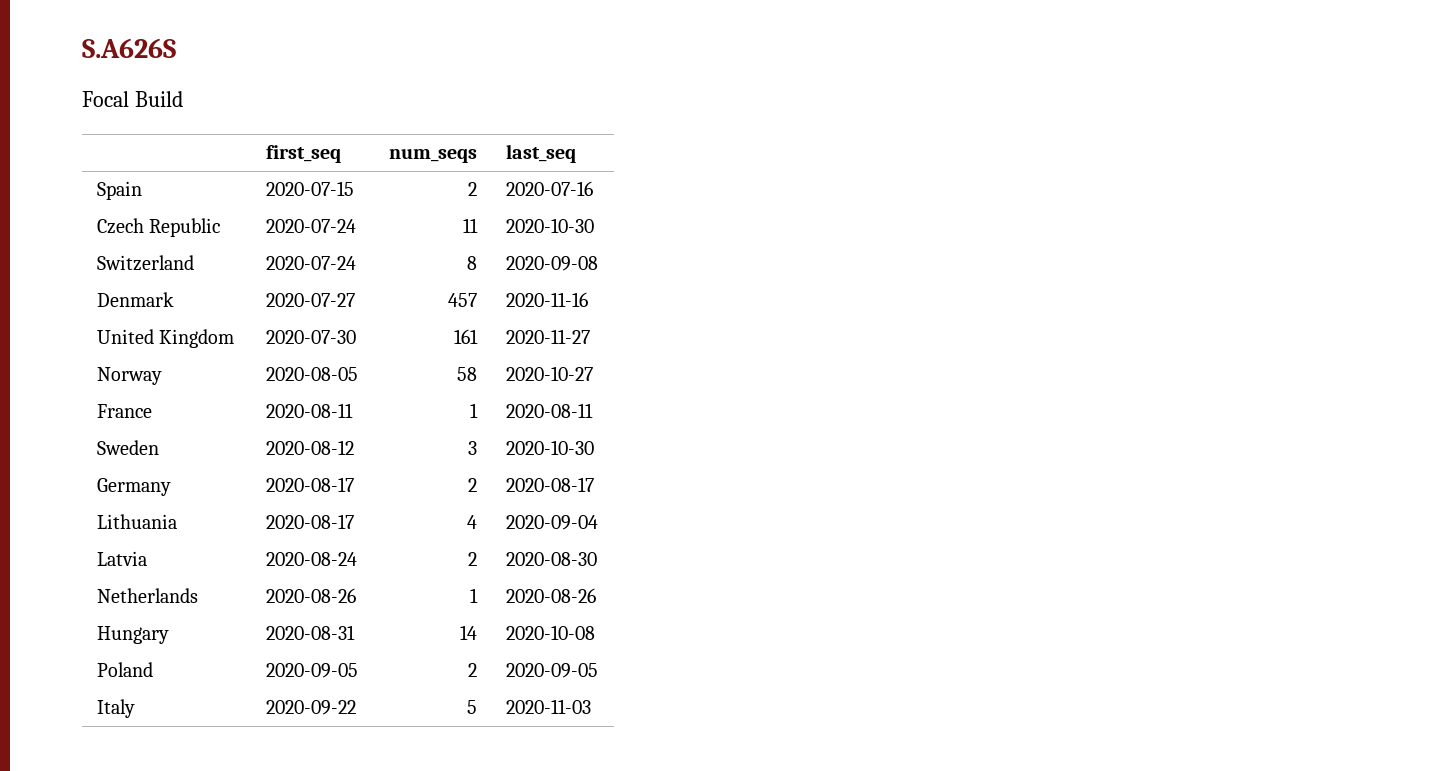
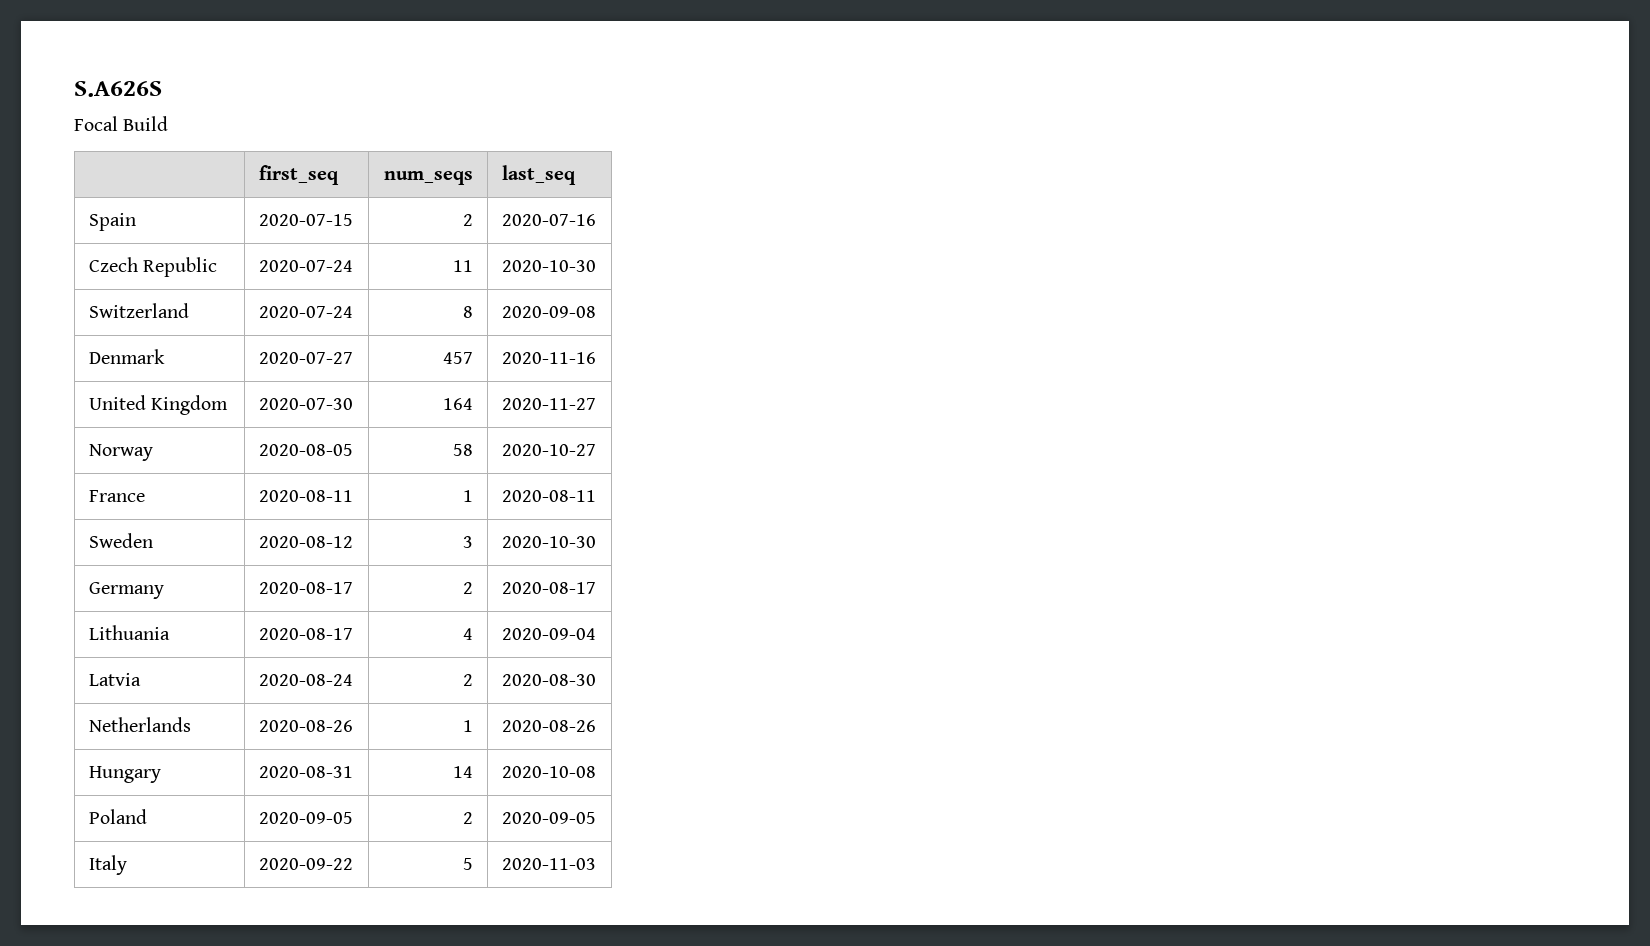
- United Kingdom | 2020-07-30 | 161 | 2020-11-27
+ United Kingdom | 2020-07-30 | 164 | 2020-11-27

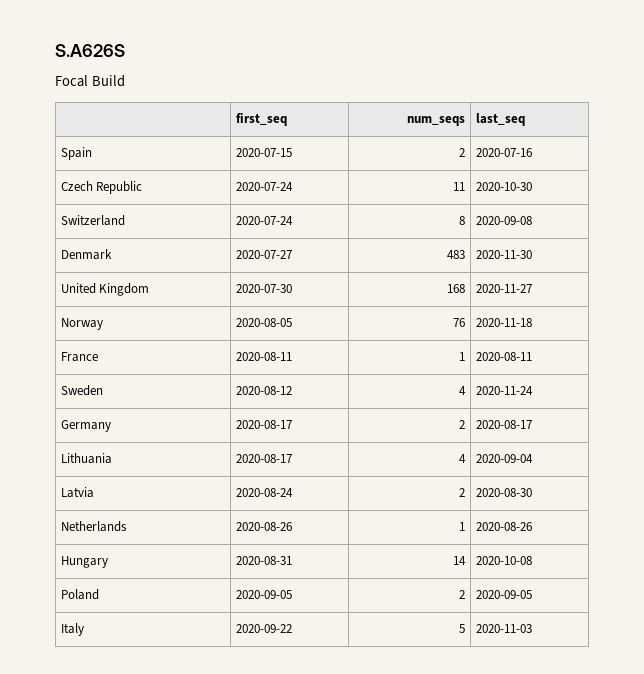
- Denmark | 2020-07-27 | 457 | 2020-11-16
+ Denmark | 2020-07-27 | 483 | 2020-11-30
- United Kingdom | 2020-07-30 | 164 | 2020-11-27
+ United Kingdom | 2020-07-30 | 168 | 2020-11-27
- Norway | 2020-08-05 | 58 | 2020-10-27
+ Norway | 2020-08-05 | 76 | 2020-11-18
- Sweden | 2020-08-12 | 3 | 2020-10-30
+ Sweden | 2020-08-12 | 4 | 2020-11-24

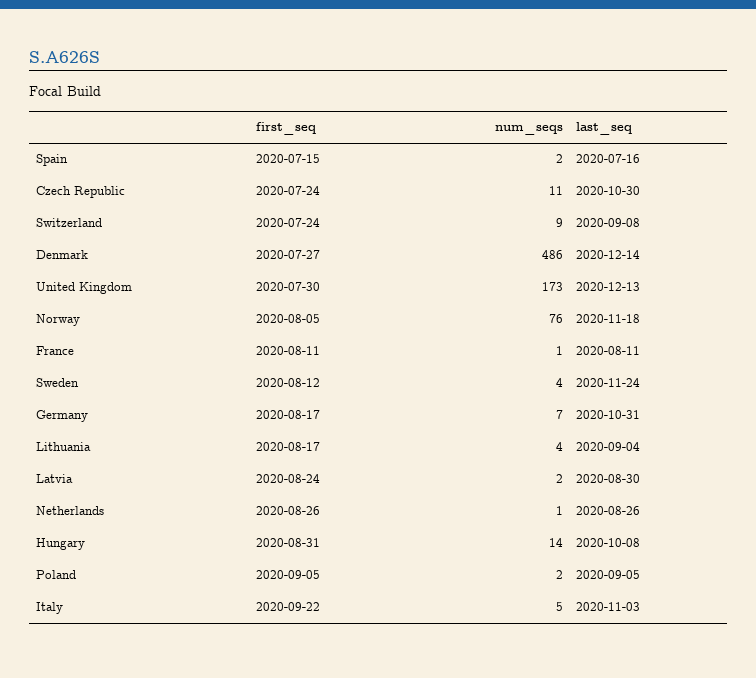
- Switzerland | 2020-07-24 | 8 | 2020-09-08
+ Switzerland | 2020-07-24 | 9 | 2020-09-08
- Denmark | 2020-07-27 | 483 | 2020-11-30
+ Denmark | 2020-07-27 | 486 | 2020-12-14
- United Kingdom | 2020-07-30 | 168 | 2020-11-27
+ United Kingdom | 2020-07-30 | 173 | 2020-12-13
- Germany | 2020-08-17 | 2 | 2020-08-17
+ Germany | 2020-08-17 | 7 | 2020-10-31

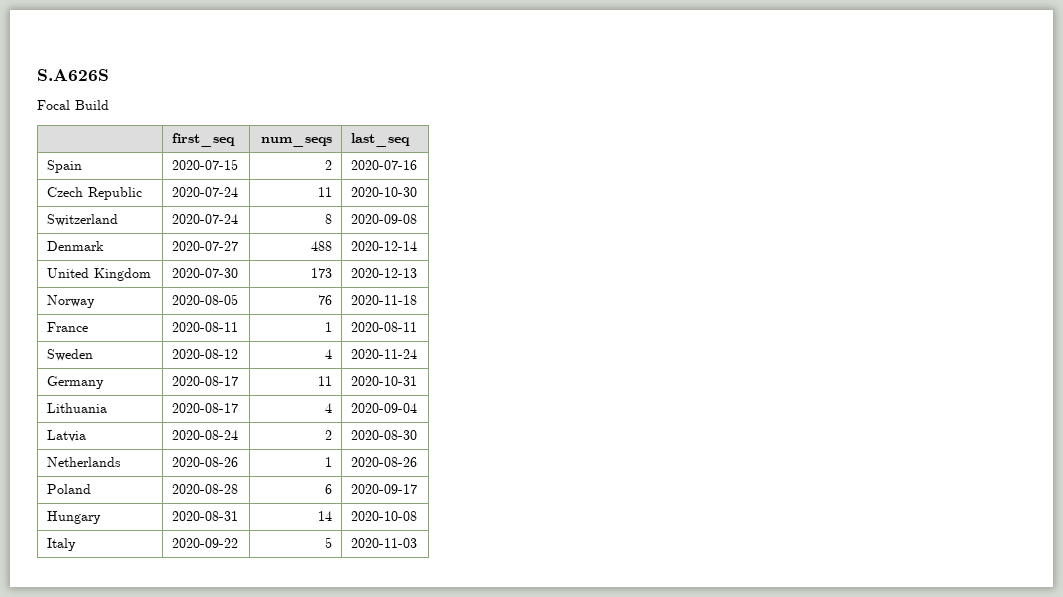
- Switzerland | 2020-07-24 | 9 | 2020-09-08
+ Switzerland | 2020-07-24 | 8 | 2020-09-08
- Denmark | 2020-07-27 | 486 | 2020-12-14
+ Denmark | 2020-07-27 | 488 | 2020-12-14
- Germany | 2020-08-17 | 7 | 2020-10-31
+ Germany | 2020-08-17 | 11 | 2020-10-31
+ Poland | 2020-08-28 | 6 | 2020-09-17
- Poland | 2020-09-05 | 2 | 2020-09-05

